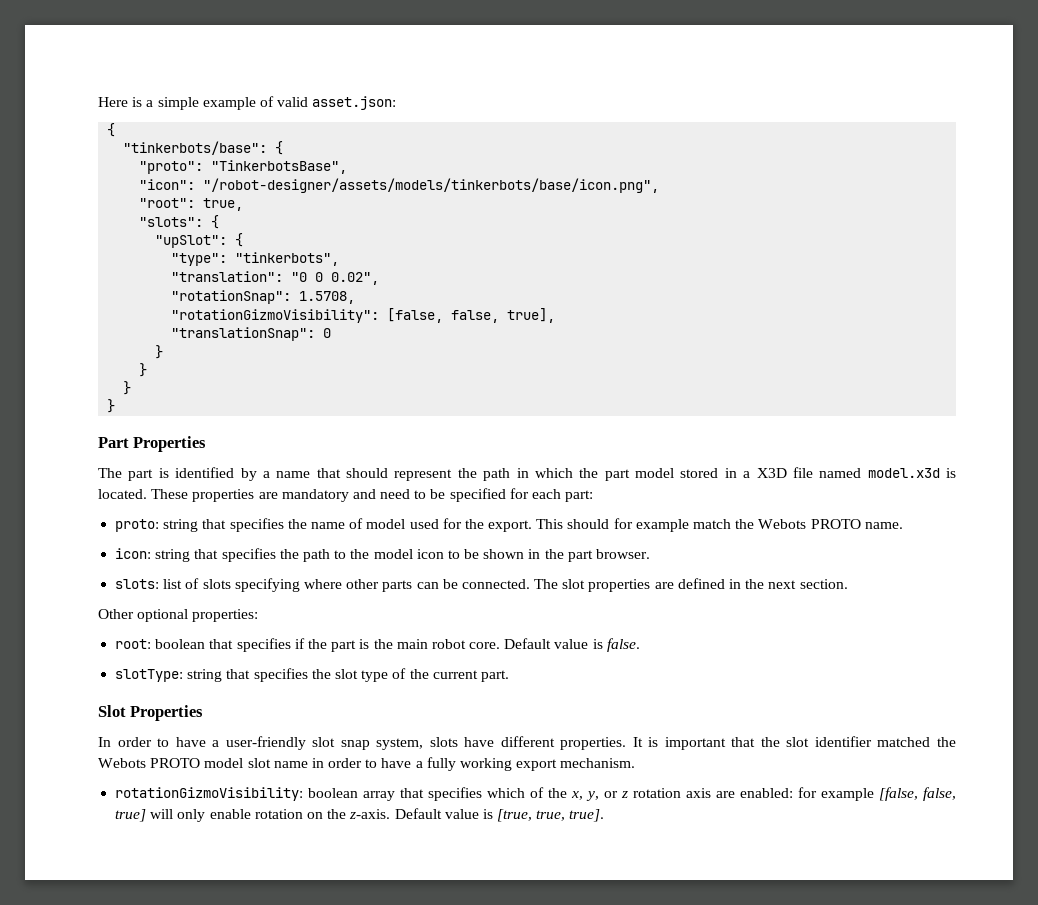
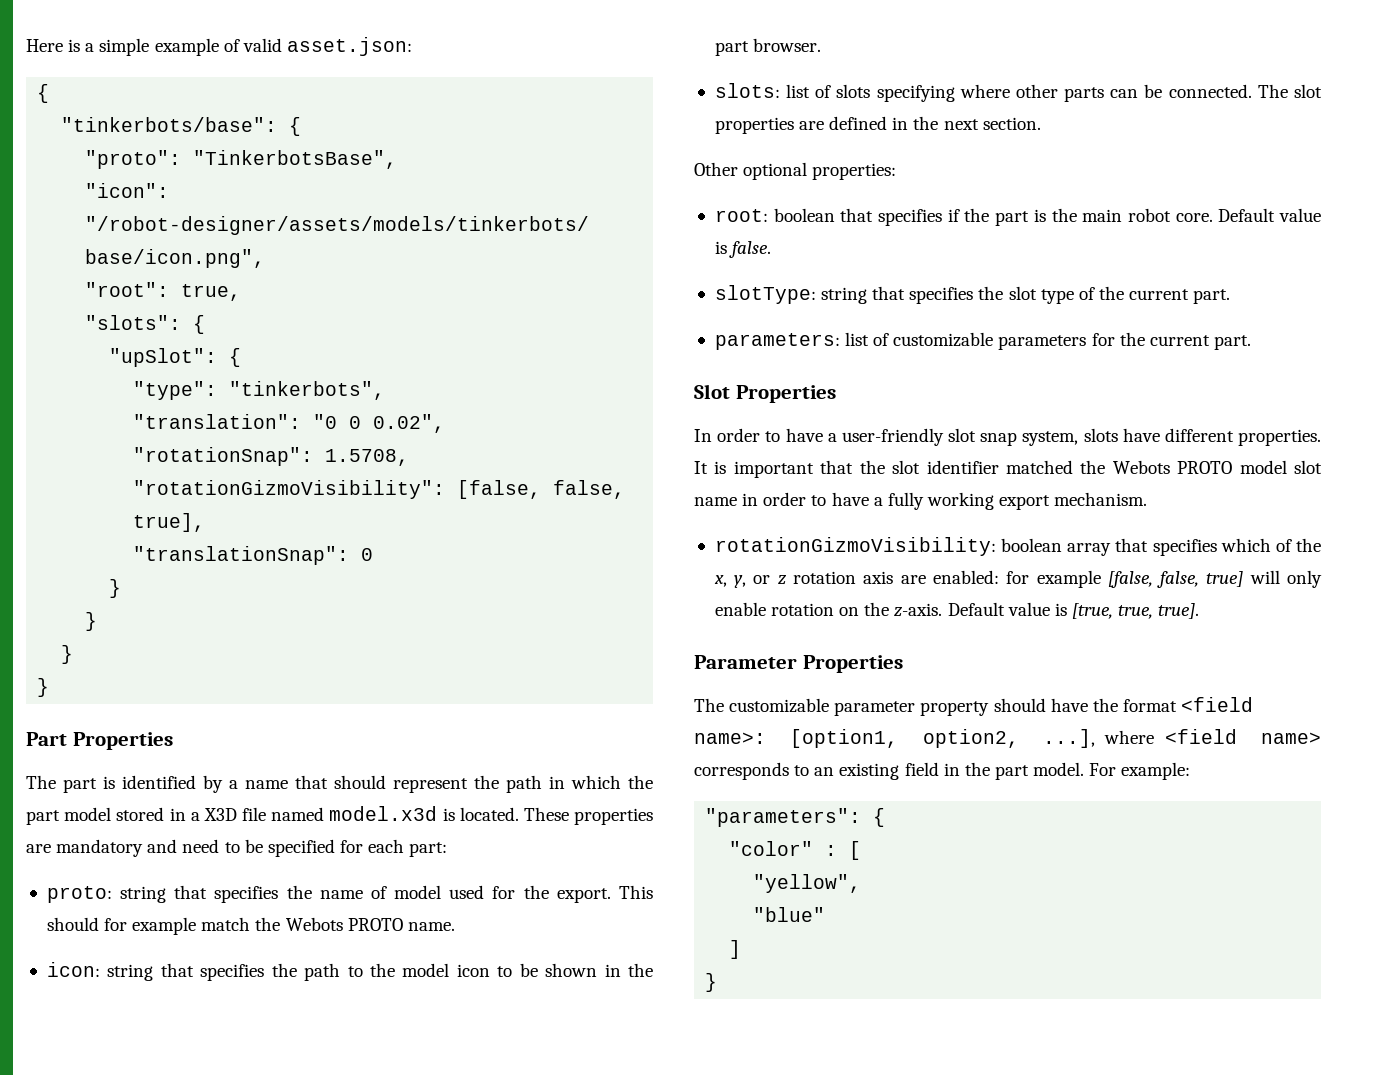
+ parameters: list of customizable parameters for the current part.
+ Parameter Properties
+ The customizable parameter property should have the format <field name>: [option1, option2, ...], where <field name> corresponds to an existing field in the part model. For example:
+ "parameters": {
+ "color" : [
+ "yellow",
+ "blue"
+ ]
+ }

